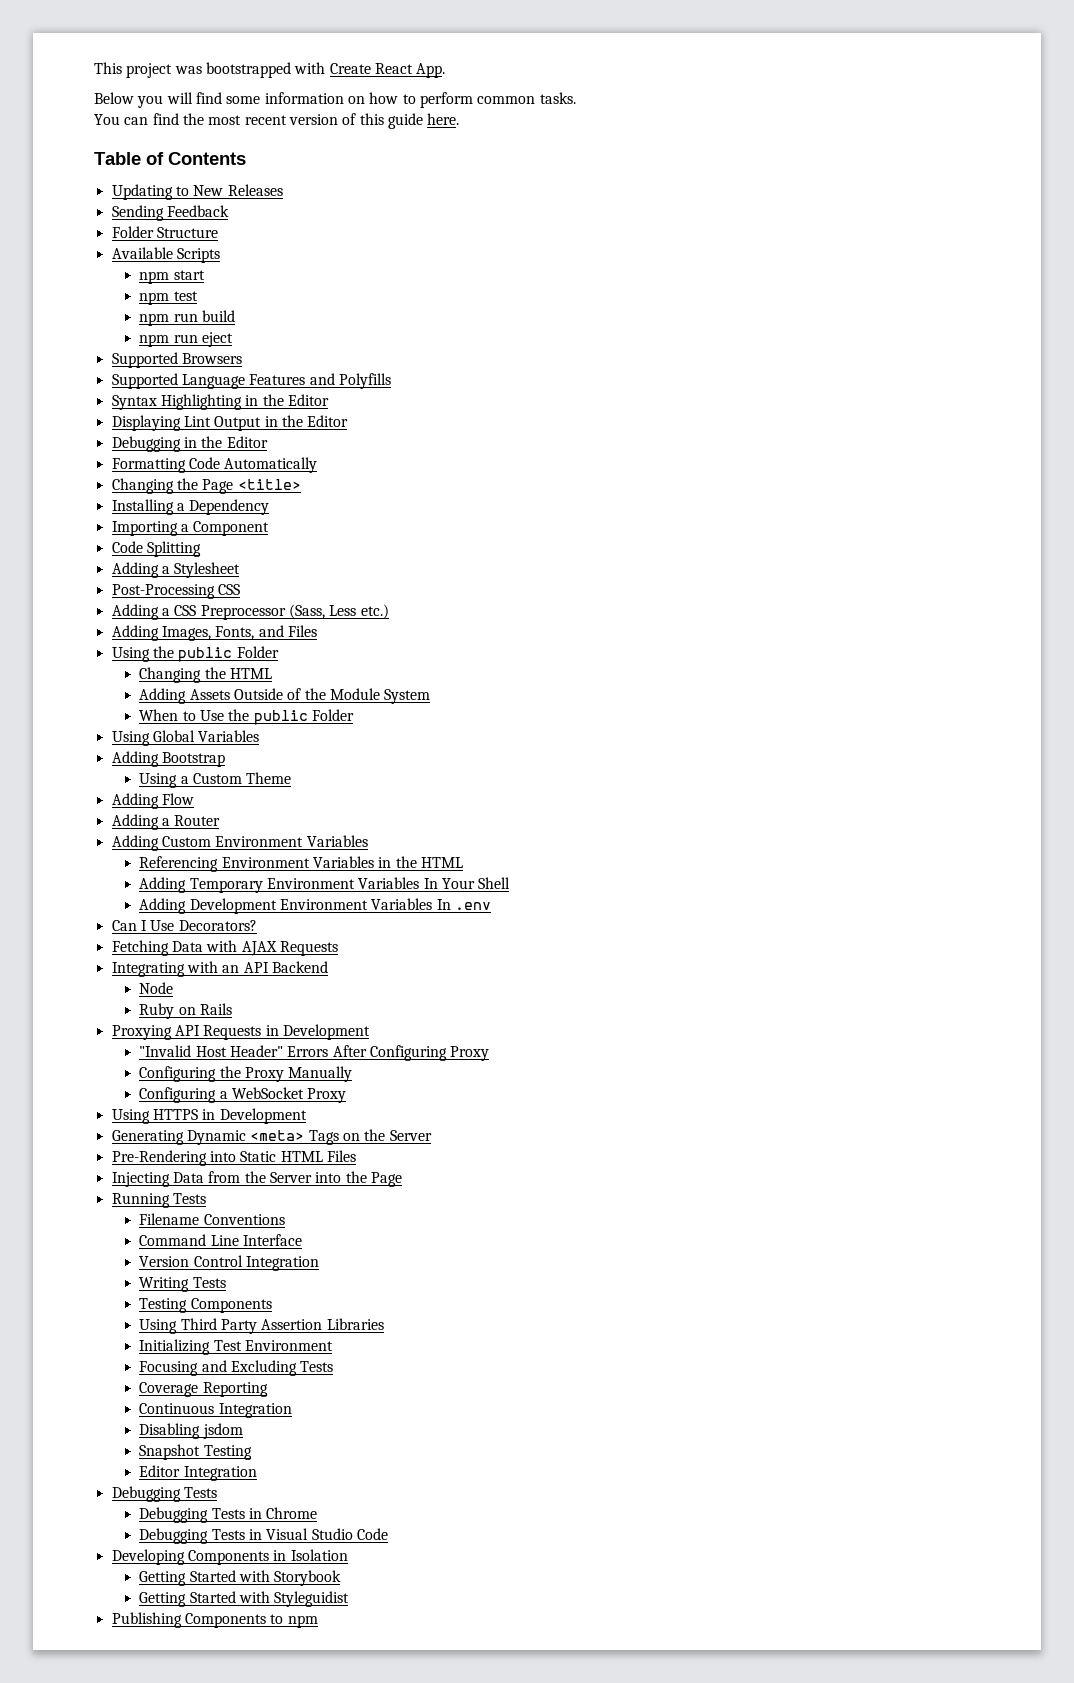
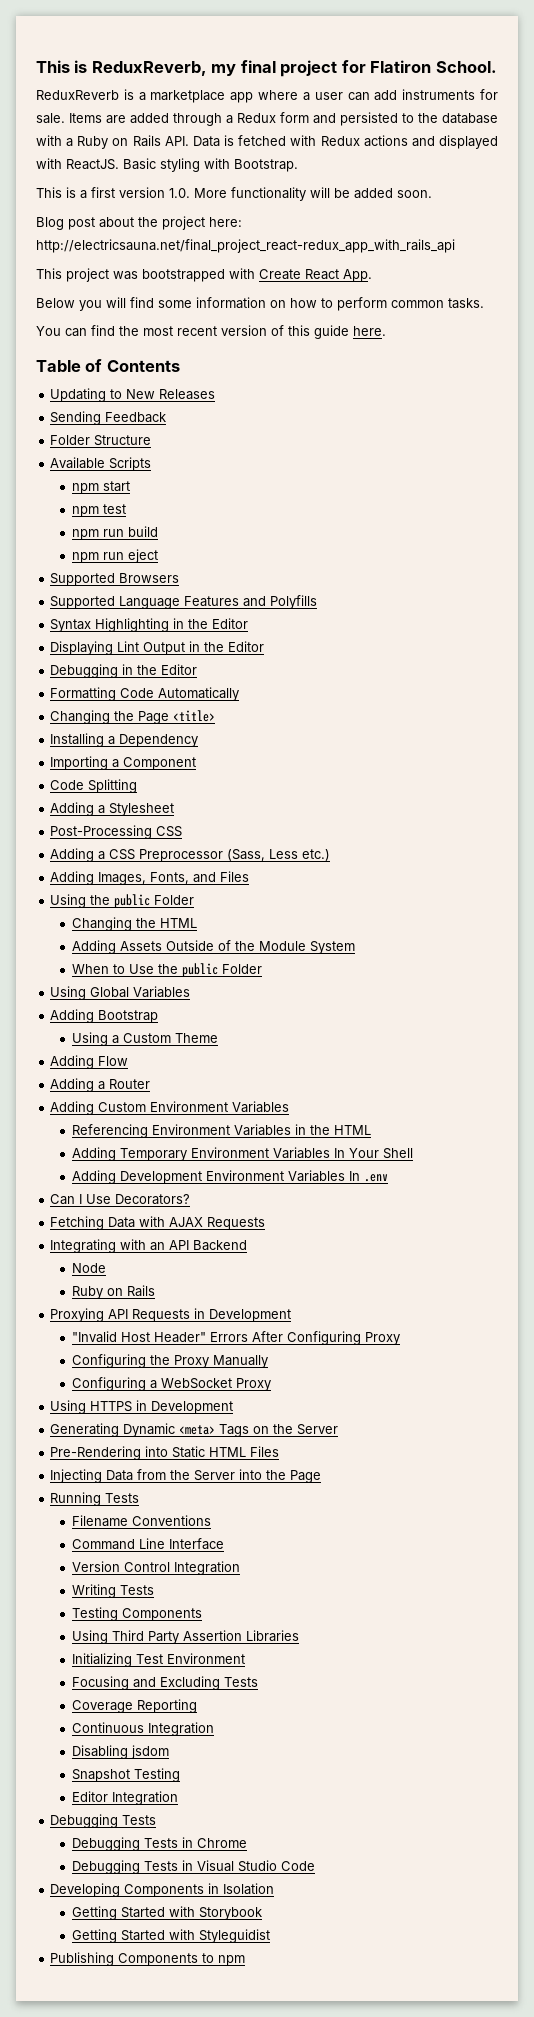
+ This is ReduxReverb, my final project for Flatiron School.
+ ReduxReverb is a marketplace app where a user can add instruments for sale. Items are added through a Redux form and persisted to the database with a Ruby on Rails API. Data is fetched with Redux actions and displayed with ReactJS. Basic styling with Bootstrap.
+ This is a first version 1.0. More functionality will be added soon.
+ Blog post about the project here: http://electricsauna.net/final_project_react-redux_app_with_rails_api

